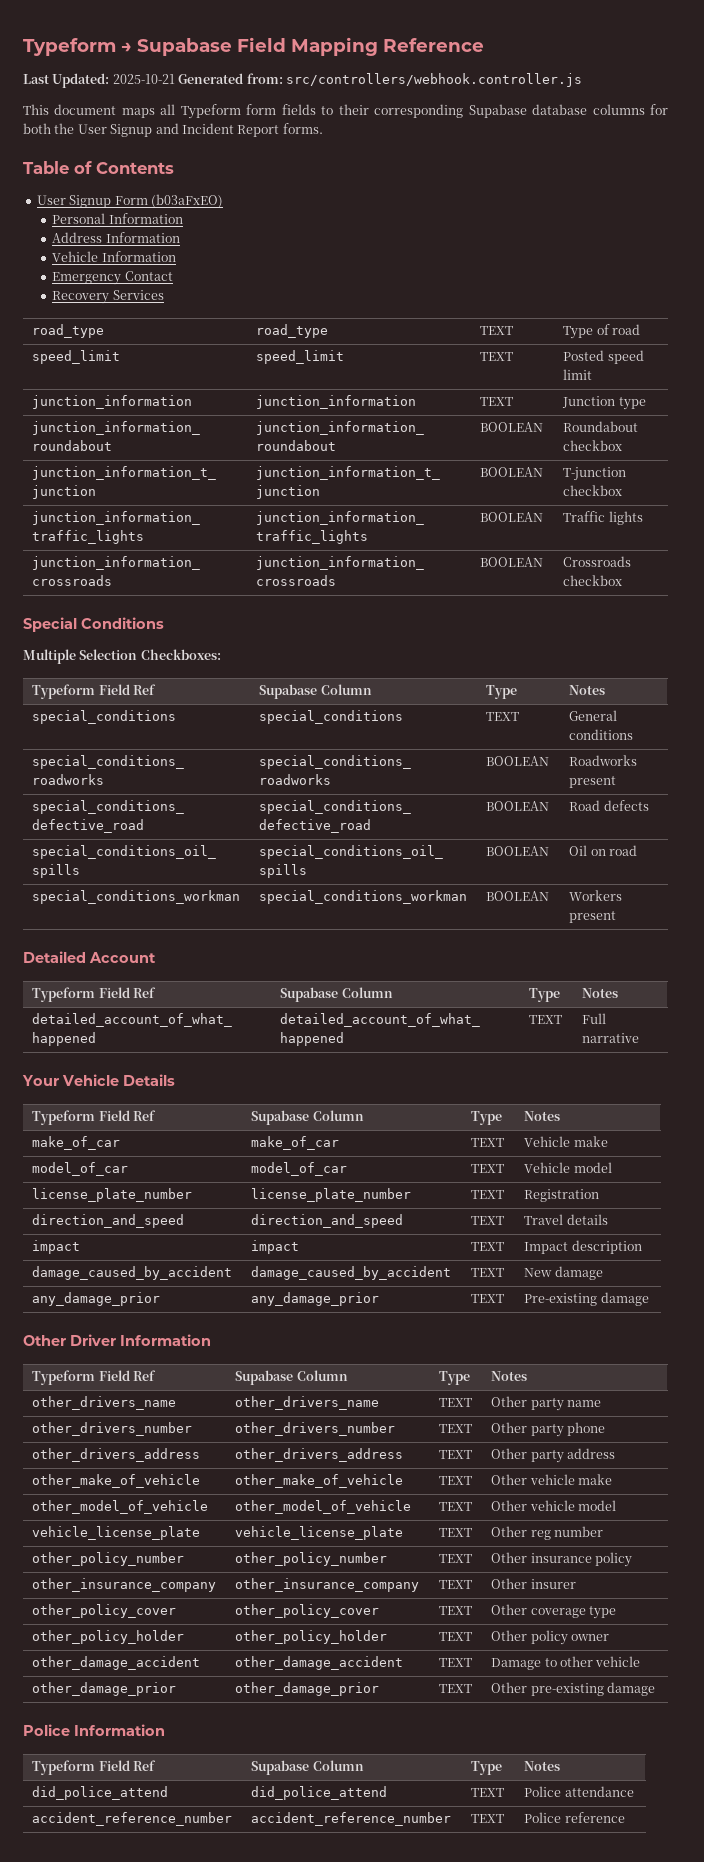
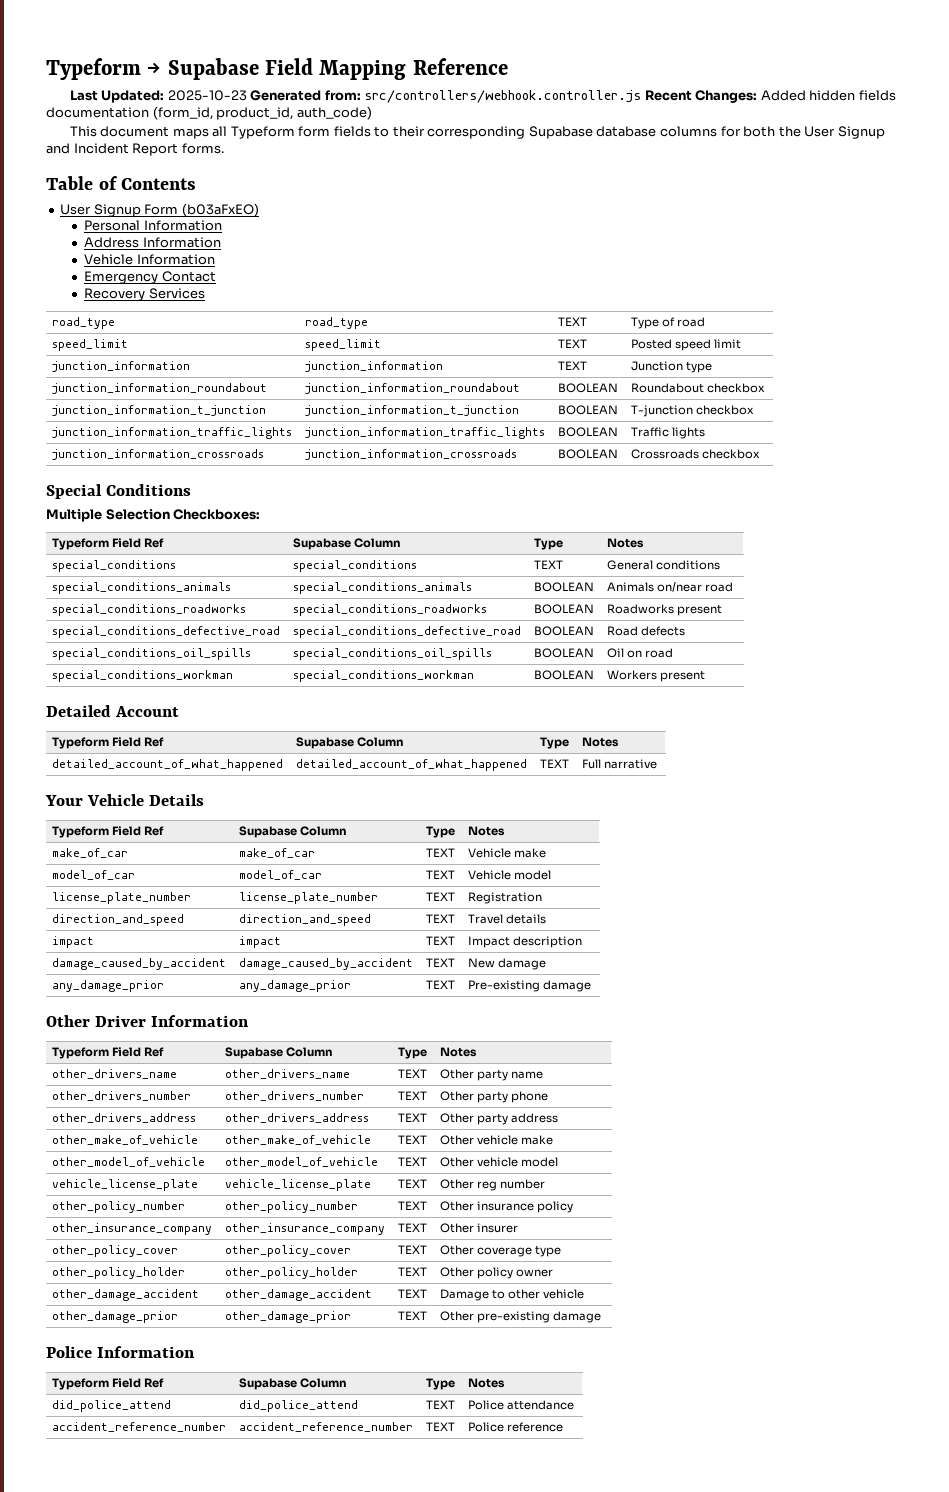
- Last Updated: 2025-10-21 Generated from: src/controllers/webhook.controller.js
+ Last Updated: 2025-10-23 Generated from: src/controllers/webhook.controller.js Recent Changes: Added hidden fields documentation (form_id, product_id, auth_code)
+ special_conditions_animals | special_conditions_animals | BOOLEAN | Animals on/near road

